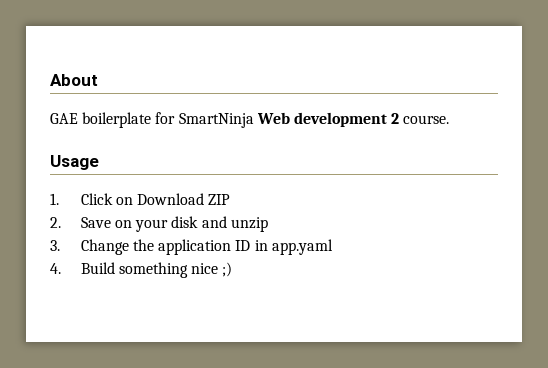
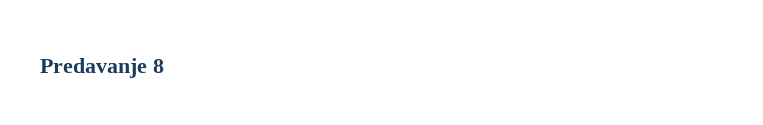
- About
- GAE boilerplate for SmartNinja Web development 2 course.
- Usage
- 1. Click on Download ZIP
- 2. Save on your disk and unzip
- 3. Change the application ID in app.yaml
- 4. Build something nice ;)
+ Predavanje 8

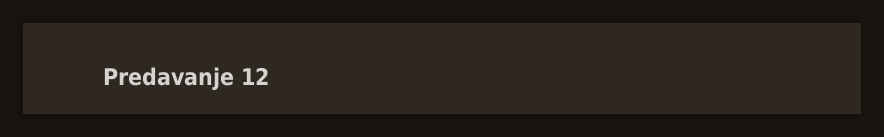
- Predavanje 8
+ Predavanje 12

